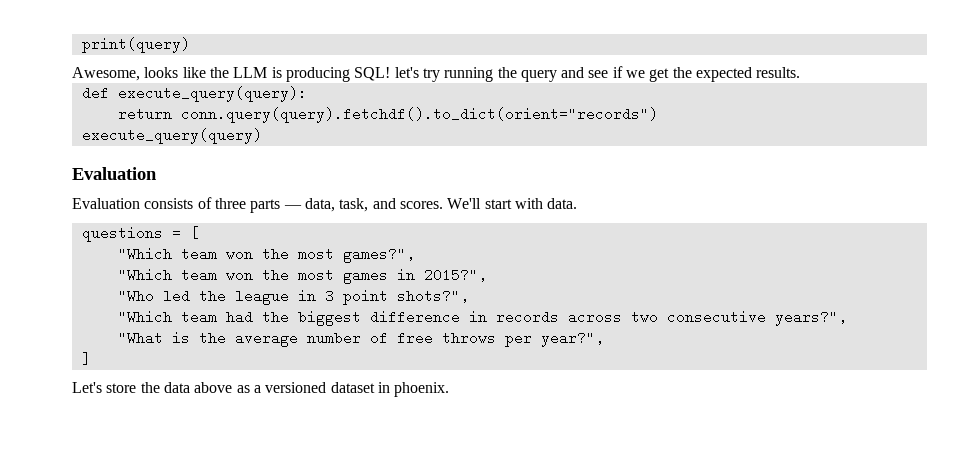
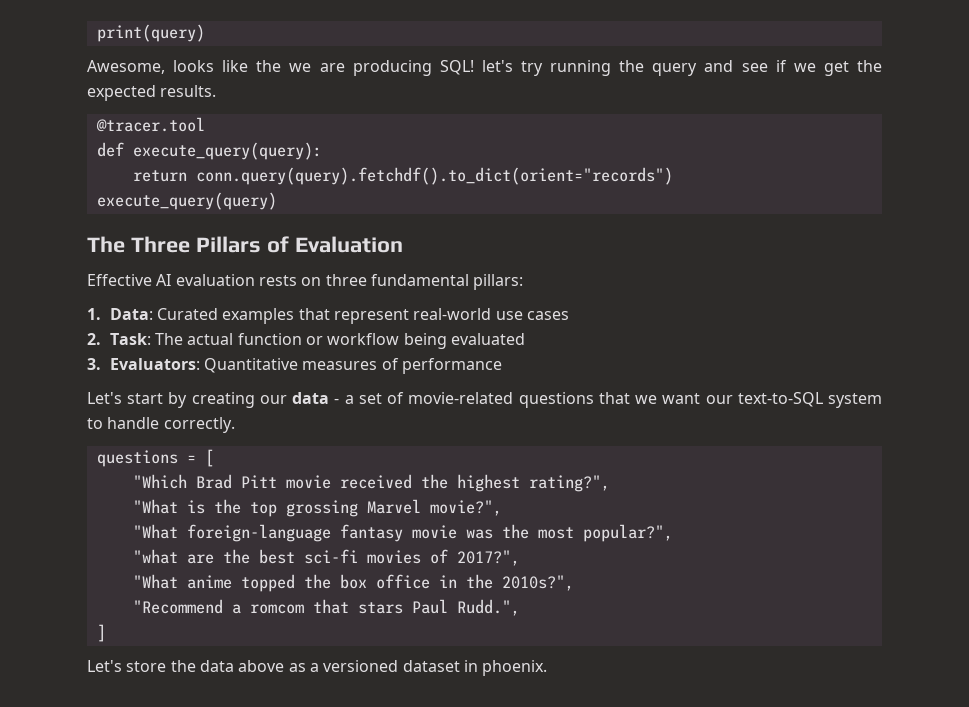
- Awesome, looks like the LLM is producing SQL! let's try running the query and see if we get the expected results.
+ Awesome, looks like the we are producing SQL! let's try running the query and see if we get the expected results.
+ @tracer.tool
  execute_query(query)
- Evaluation
- Evaluation consists of three parts — data, task, and scores. We'll start with data.
+ The Three Pillars of Evaluation
+ Effective AI evaluation rests on three fundamental pillars:
+ 1. Data: Curated examples that represent real-world use cases
+ 2. Task: The actual function or workflow being evaluated
+ 3. Evaluators: Quantitative measures of performance
+ Let's start by creating our data - a set of movie-related questions that we want our text-to-SQL system to handle correctly.
  questions = [
- "Which team won the most games?",
- "Which team won the most games in 2015?",
- "Who led the league in 3 point shots?",
- "Which team had the biggest difference in records across two consecutive years?",
- "What is the average number of free throws per year?",
+ "Which Brad Pitt movie received the highest rating?",
+ "What is the top grossing Marvel movie?",
+ "What foreign-language fantasy movie was the most popular?",
+ "what are the best sci-fi movies of 2017?",
+ "What anime topped the box office in the 2010s?",
+ "Recommend a romcom that stars Paul Rudd.",

